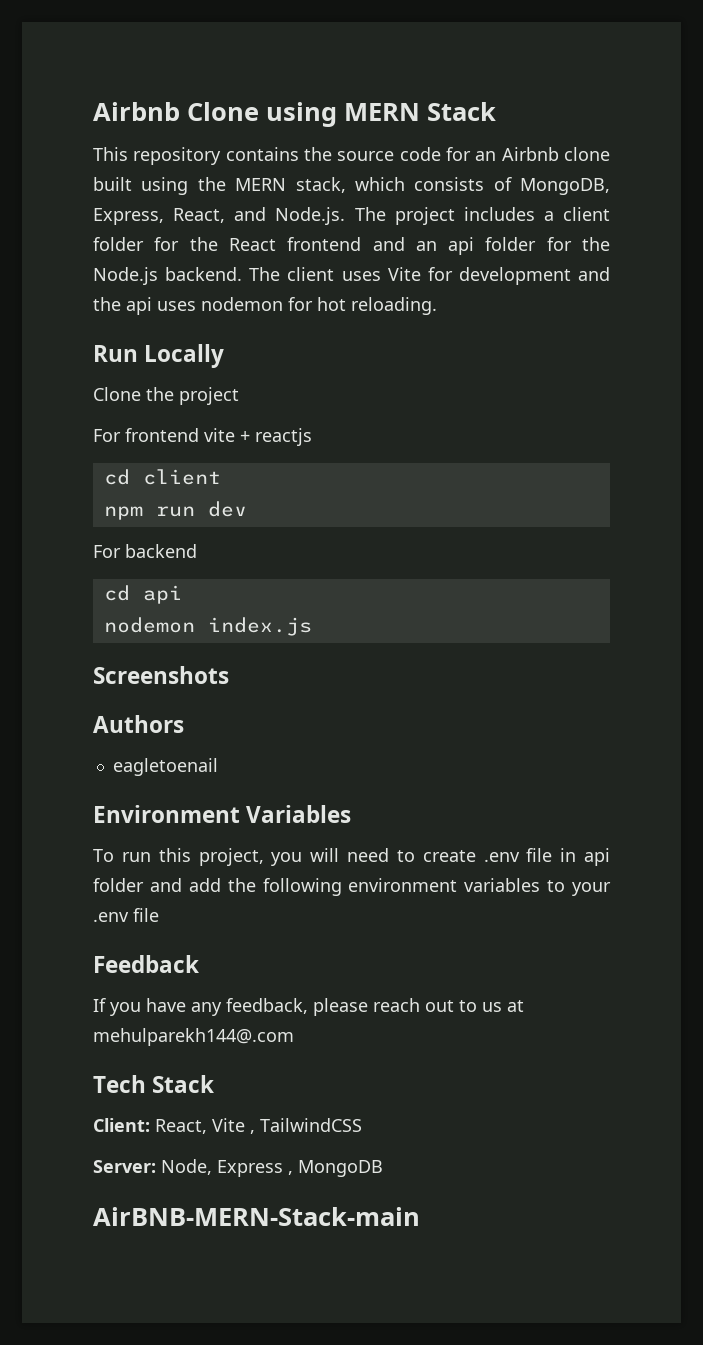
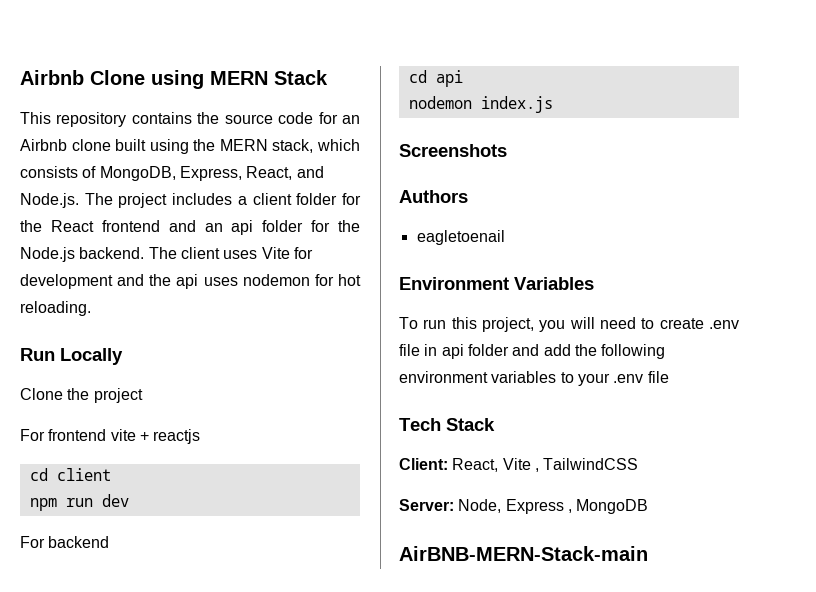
- Feedback
- If you have any feedback, please reach out to us at mehulparekh144@.com

